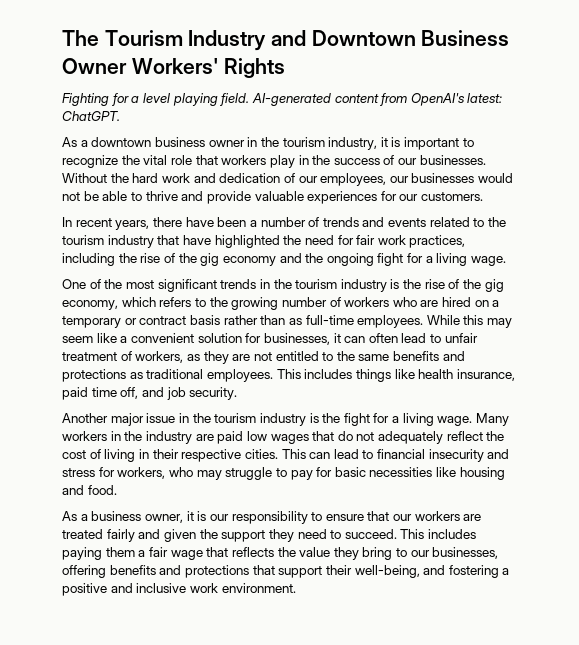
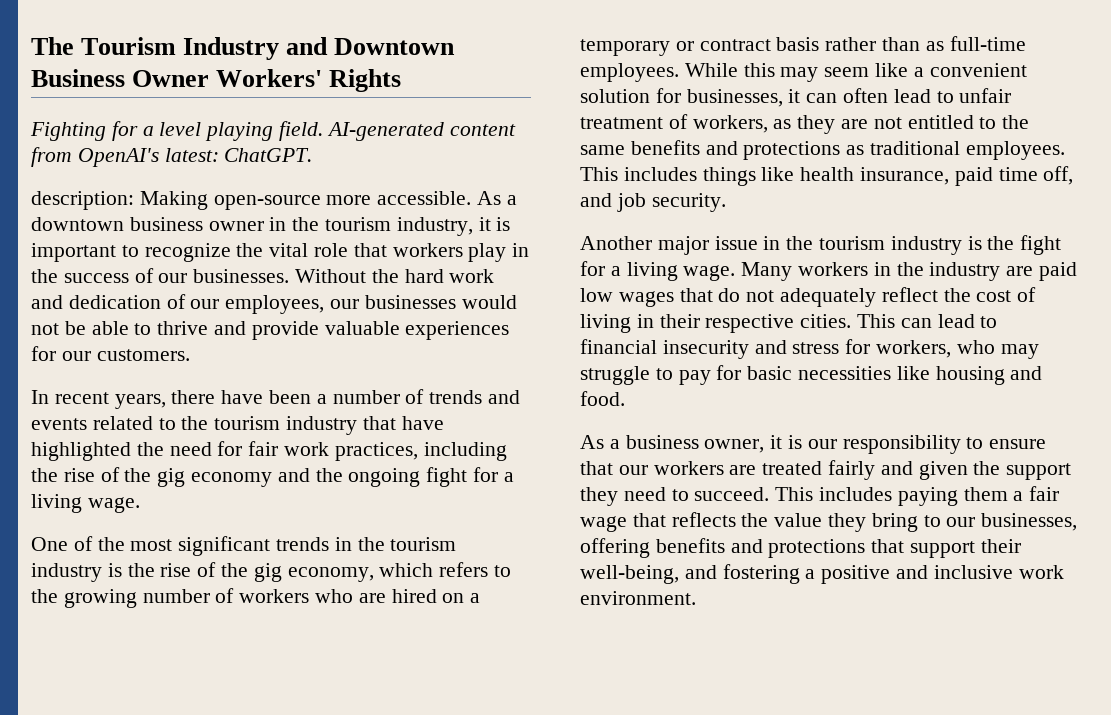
+ description: Making open-source more accessible.

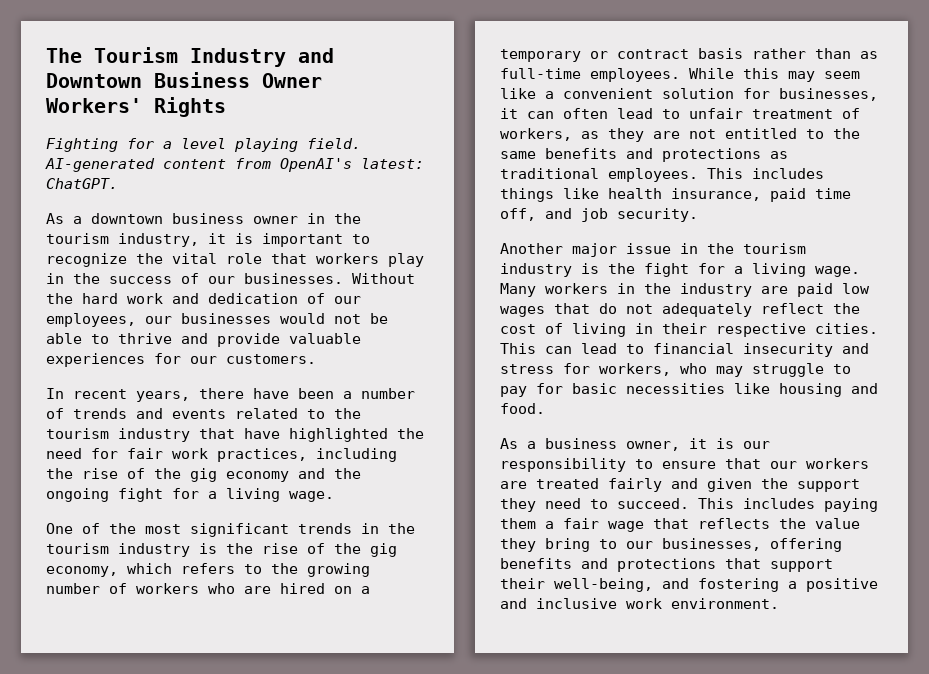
- description: Making open-source more accessible.

